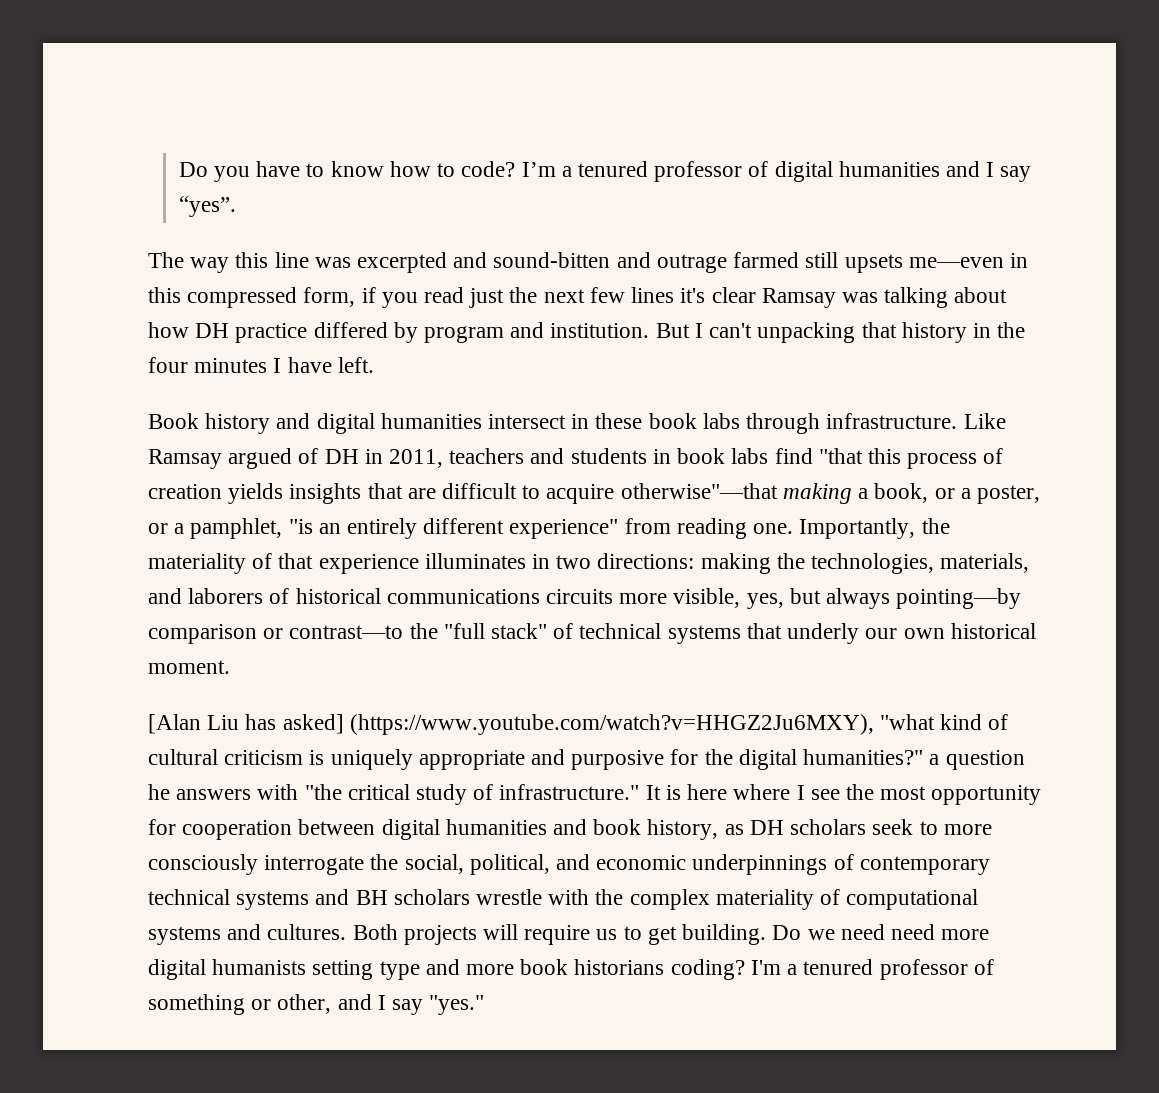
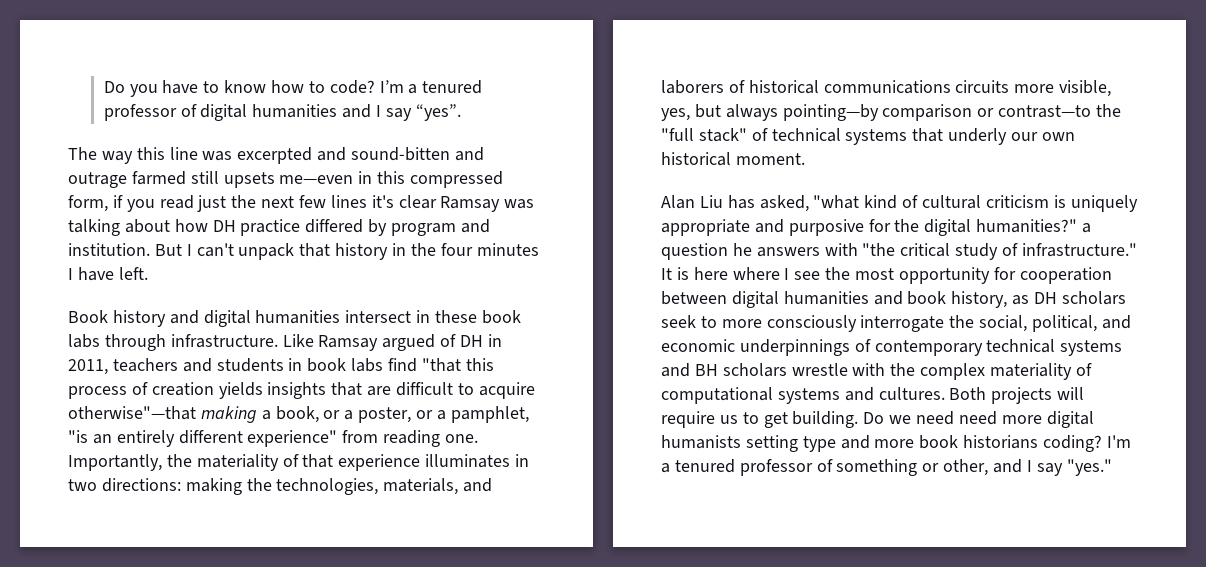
- But I can't unpacking that history in the four minutes I have left.
+ But I can't unpack that history in the four minutes I have left.
- [Alan Liu has asked] (https://www.youtube.com/watch?v=HHGZ2Ju6MXY), "what kind of cultural criticism is uniquely appropriate and purposive for the digital humanities?" a question he answers with "the critical study of infrastructure."
+ Alan Liu has asked, "what kind of cultural criticism is uniquely appropriate and purposive for the digital humanities?" a question he answers with "the critical study of infrastructure."

